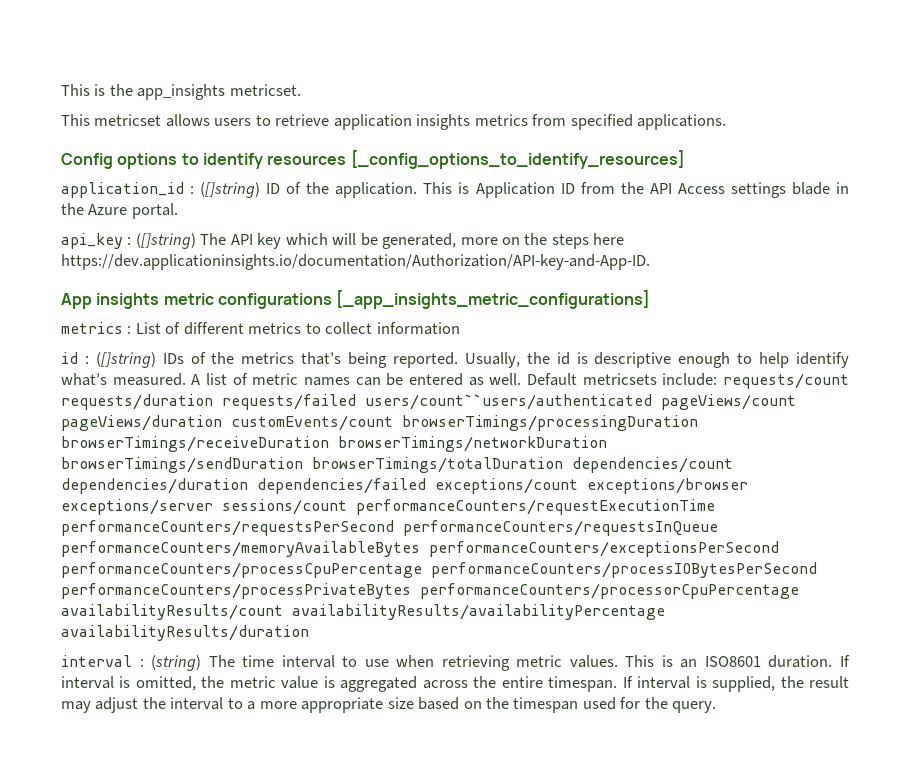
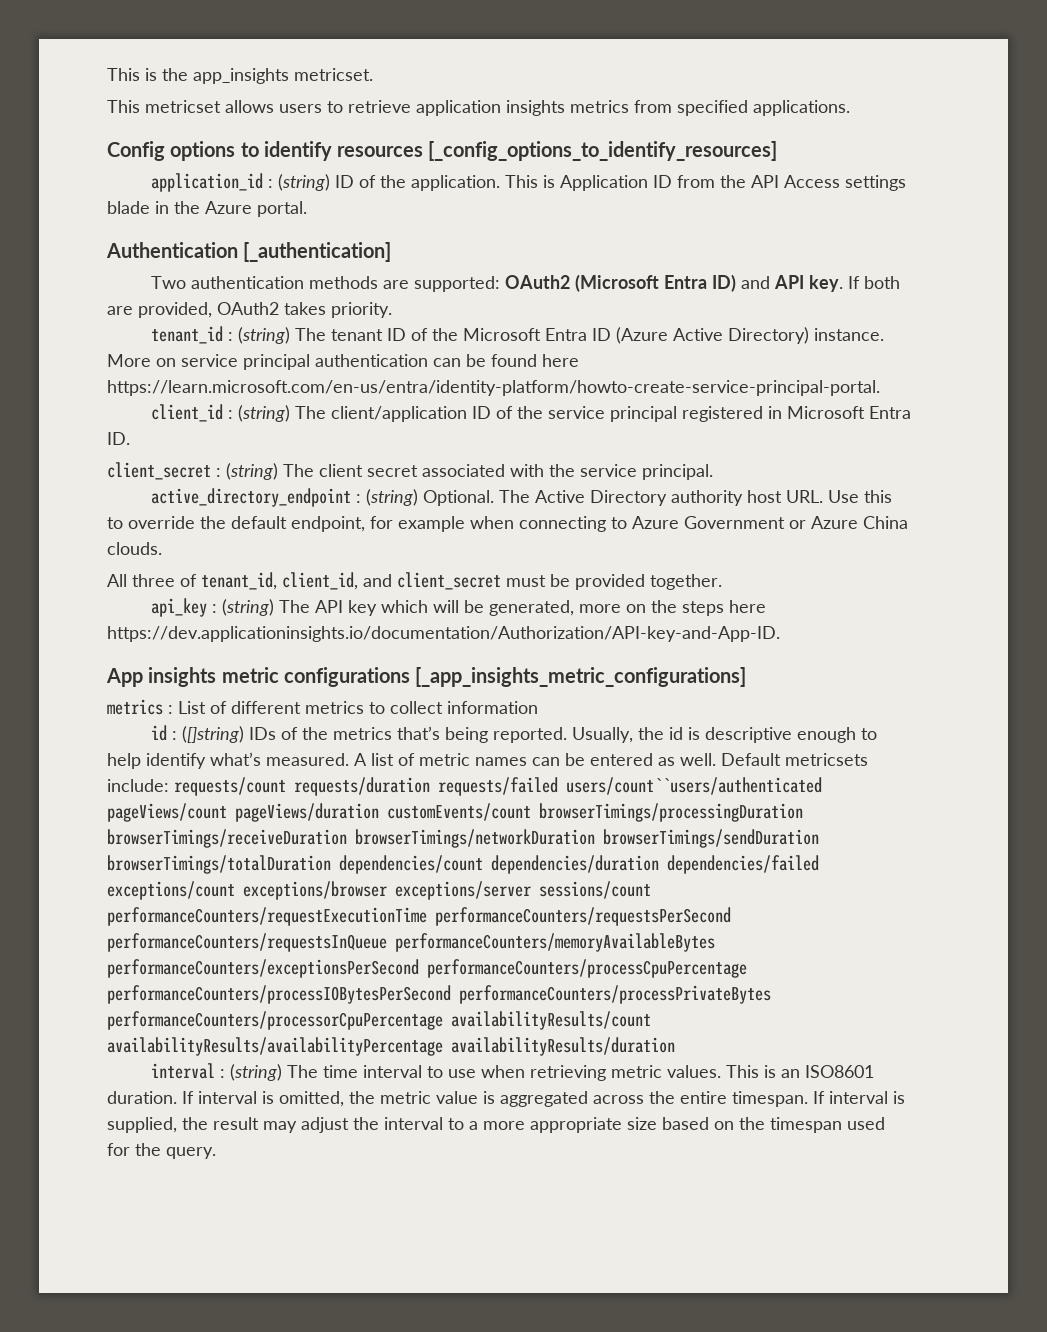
- application_id : ([]string) ID of the application.
+ application_id : (string) ID of the application.
+ Authentication [_authentication]
+ Two authentication methods are supported: OAuth2 (Microsoft Entra ID) and API key. If both are provided, OAuth2 takes priority.
+ tenant_id : (string) The tenant ID of the Microsoft Entra ID (Azure Active Directory) instance. More on service principal authentication can be found here https://learn.microsoft.com/en-us/entra/identity-platform/howto-create-service-principal-portal.
+ client_id : (string) The client/application ID of the service principal registered in Microsoft Entra ID.
+ client_secret : (string) The client secret associated with the service principal.
+ active_directory_endpoint : (string) Optional. The Active Directory authority host URL. Use this to override the default endpoint, for example when connecting to Azure Government or Azure China clouds.
+ All three of tenant_id, client_id, and client_secret must be provided together.
- api_key : ([]string) The API key which will be generated, more on the steps here https://dev.applicationinsights.io/documentation/Authorization/API-key-and-App-ID.
+ api_key : (string) The API key which will be generated, more on the steps here https://dev.applicationinsights.io/documentation/Authorization/API-key-and-App-ID.

